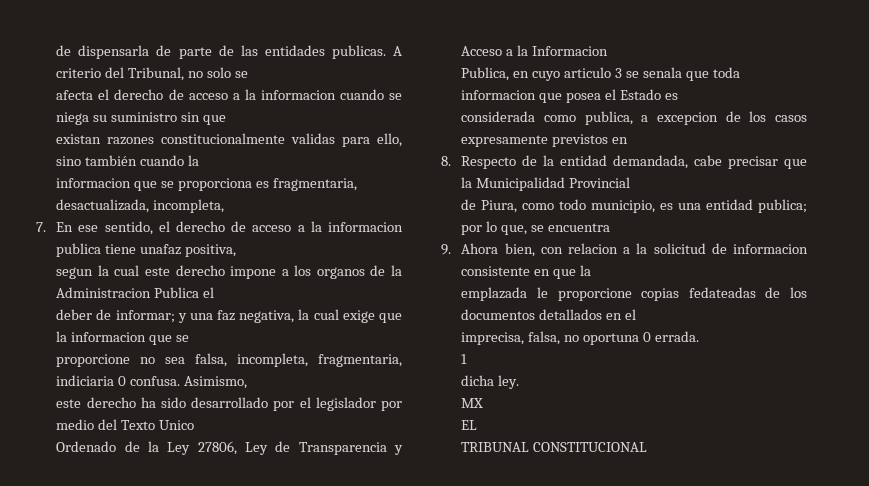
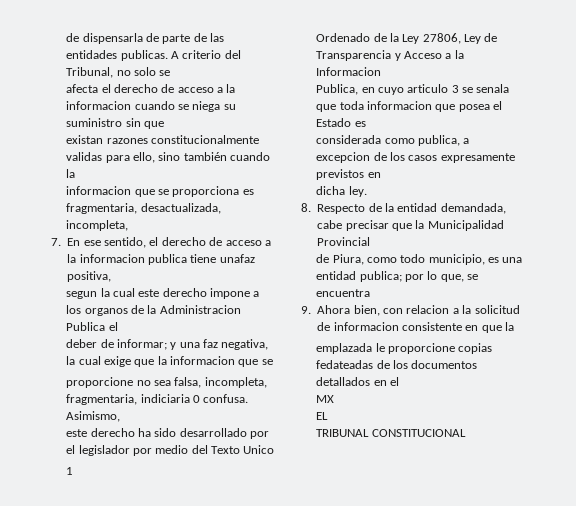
+ 1
+ dicha ley.
- imprecisa, falsa, no oportuna 0 errada.
- 1
- dicha ley.

